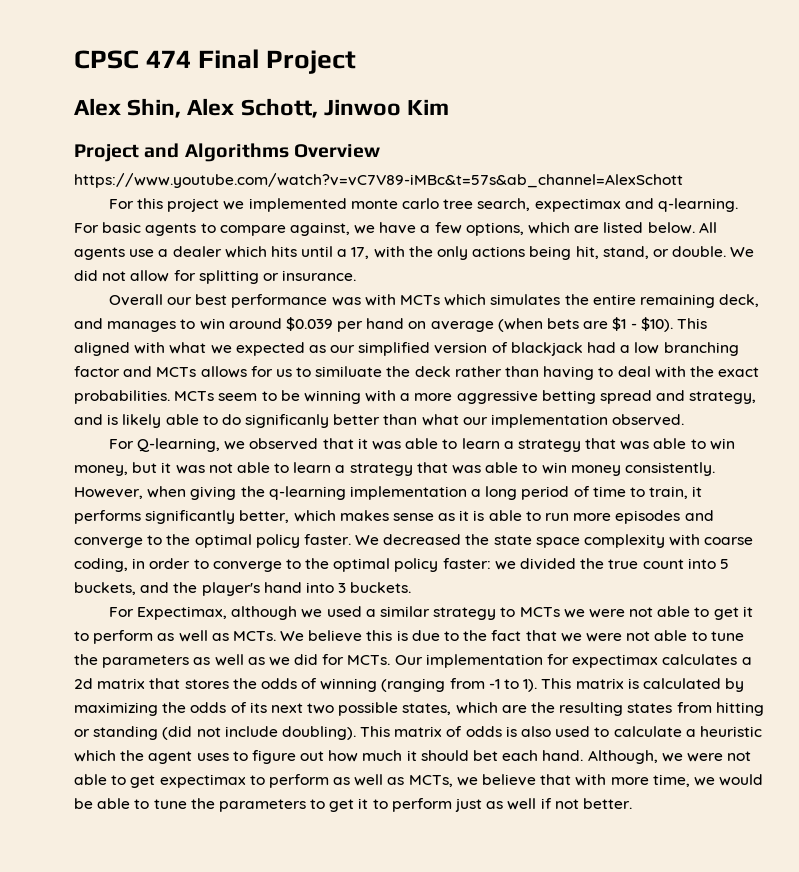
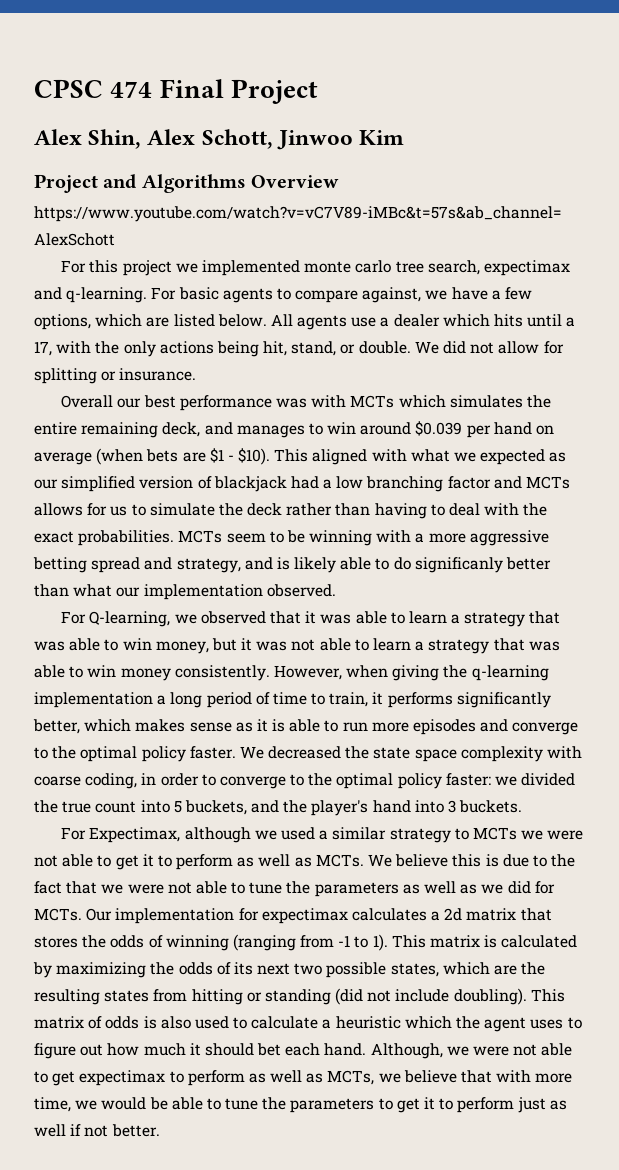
- This aligned with what we expected as our simplified version of blackjack had a low branching factor and MCTs allows for us to similuate the deck rather than having to deal with the exact probabilities.
+ This aligned with what we expected as our simplified version of blackjack had a low branching factor and MCTs allows for us to simulate the deck rather than having to deal with the exact probabilities.

